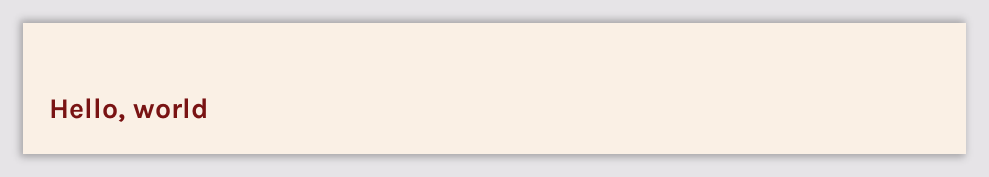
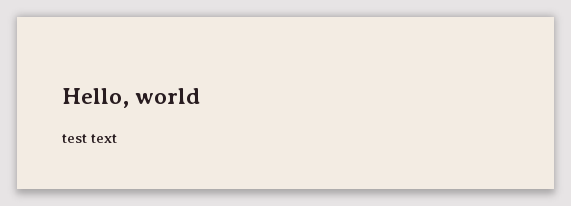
+ test text

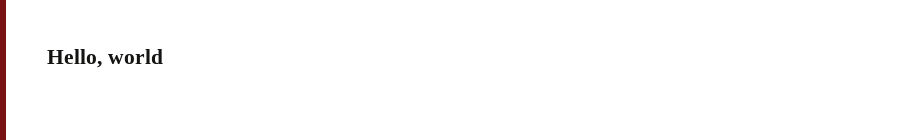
- test text

